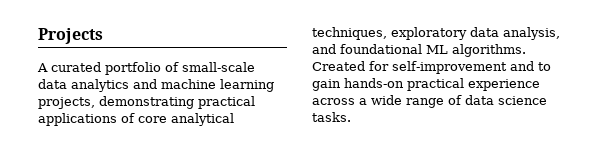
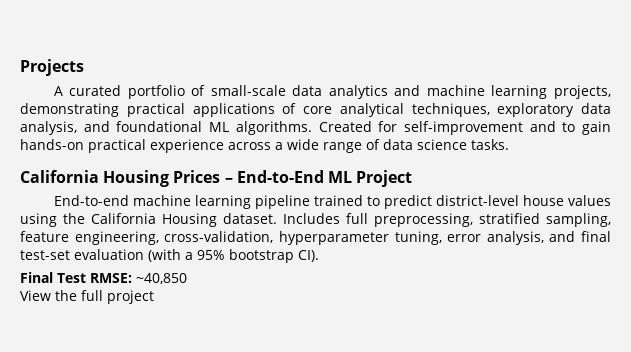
+ California Housing Prices – End-to-End ML Project
+ End-to-end machine learning pipeline trained to predict district-level house values using the California Housing dataset. Includes full preprocessing, stratified sampling, feature engineering, cross-validation, hyperparameter tuning, error analysis, and final test-set evaluation (with a 95% bootstrap CI).
+ Final Test RMSE: ~40,850
+ View the full project

